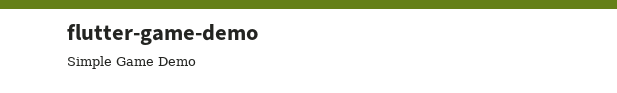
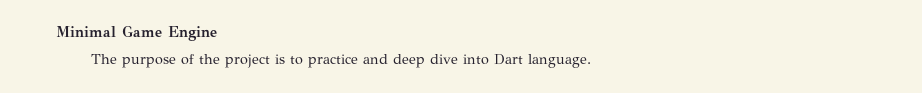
- flutter-game-demo
- Simple Game Demo
+ Minimal Game Engine
+ The purpose of the project is to practice and deep dive into Dart language.

